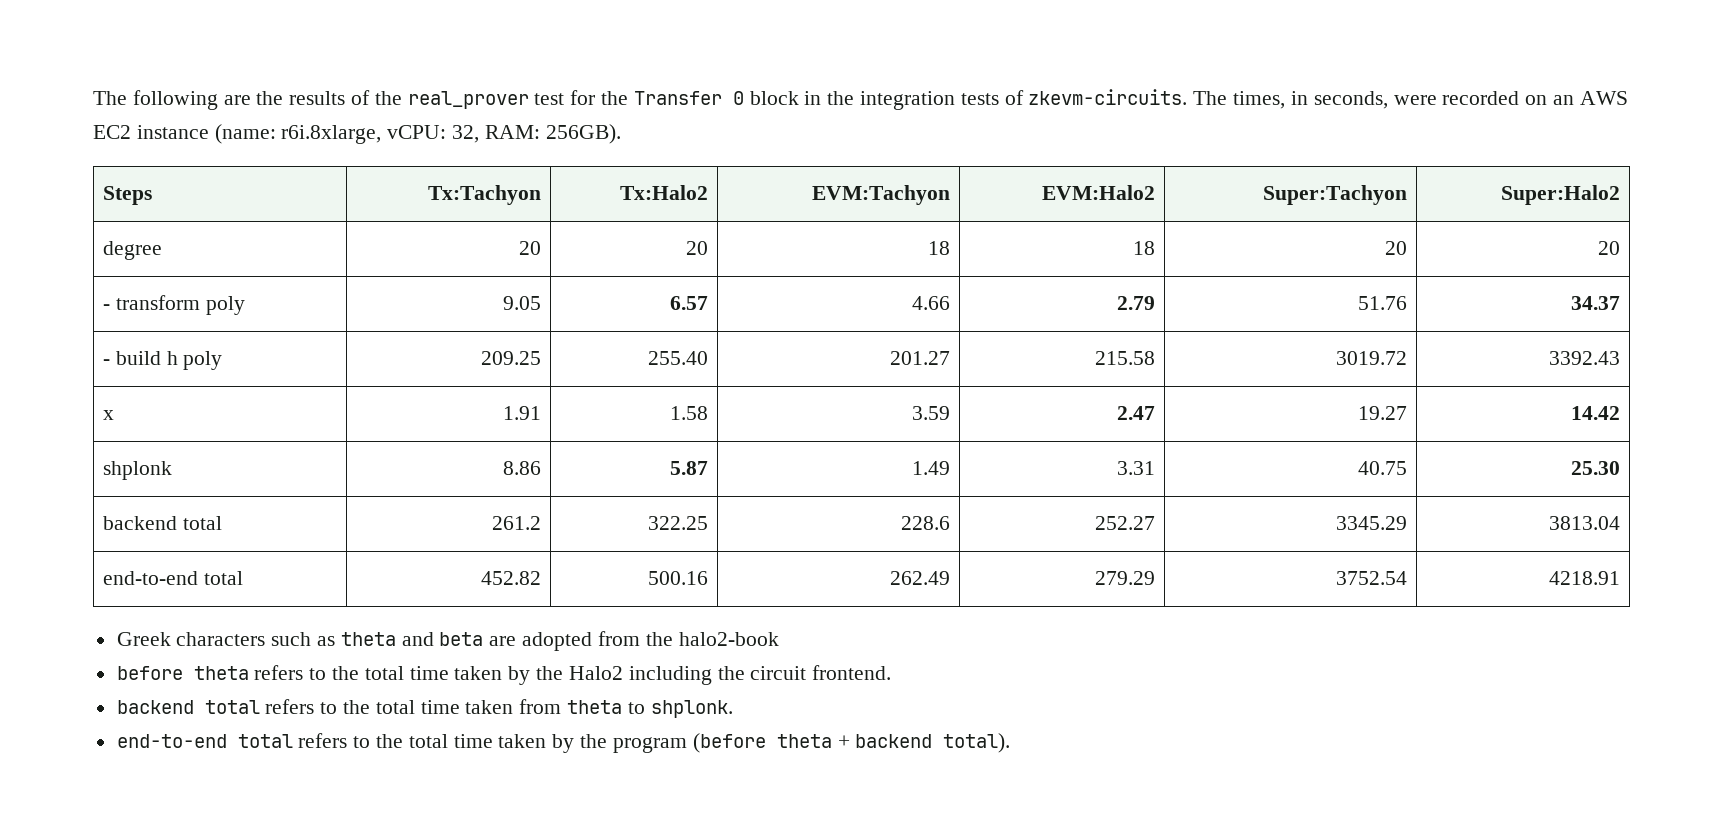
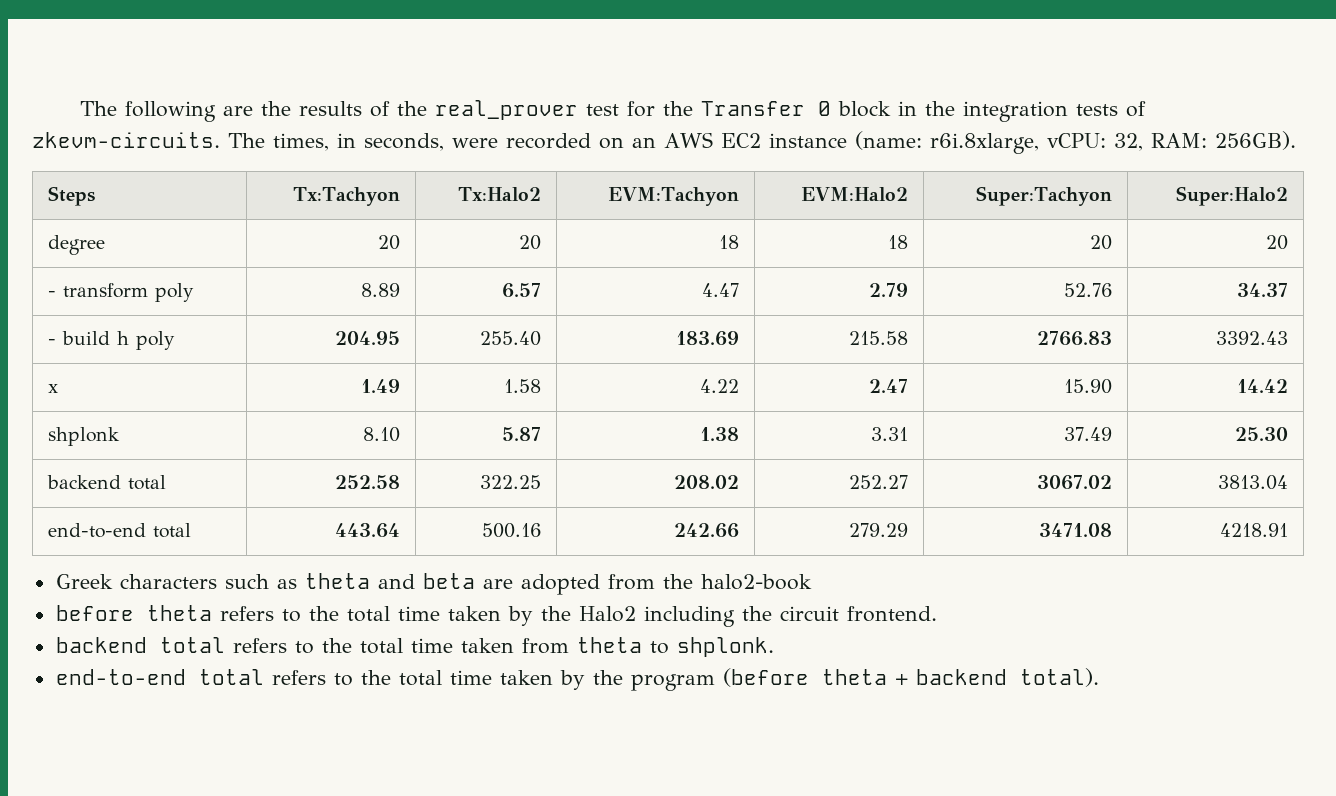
- - transform poly | 9.05 | 6.57 | 4.66 | 2.79 | 51.76 | 34.37
+ - transform poly | 8.89 | 6.57 | 4.47 | 2.79 | 52.76 | 34.37
- - build h poly | 209.25 | 255.40 | 201.27 | 215.58 | 3019.72 | 3392.43
+ - build h poly | 204.95 | 255.40 | 183.69 | 215.58 | 2766.83 | 3392.43
- x | 1.91 | 1.58 | 3.59 | 2.47 | 19.27 | 14.42
+ x | 1.49 | 1.58 | 4.22 | 2.47 | 15.90 | 14.42
- shplonk | 8.86 | 5.87 | 1.49 | 3.31 | 40.75 | 25.30
+ shplonk | 8.10 | 5.87 | 1.38 | 3.31 | 37.49 | 25.30
- backend total | 261.2 | 322.25 | 228.6 | 252.27 | 3345.29 | 3813.04
+ backend total | 252.58 | 322.25 | 208.02 | 252.27 | 3067.02 | 3813.04
- end-to-end total | 452.82 | 500.16 | 262.49 | 279.29 | 3752.54 | 4218.91
+ end-to-end total | 443.64 | 500.16 | 242.66 | 279.29 | 3471.08 | 4218.91

